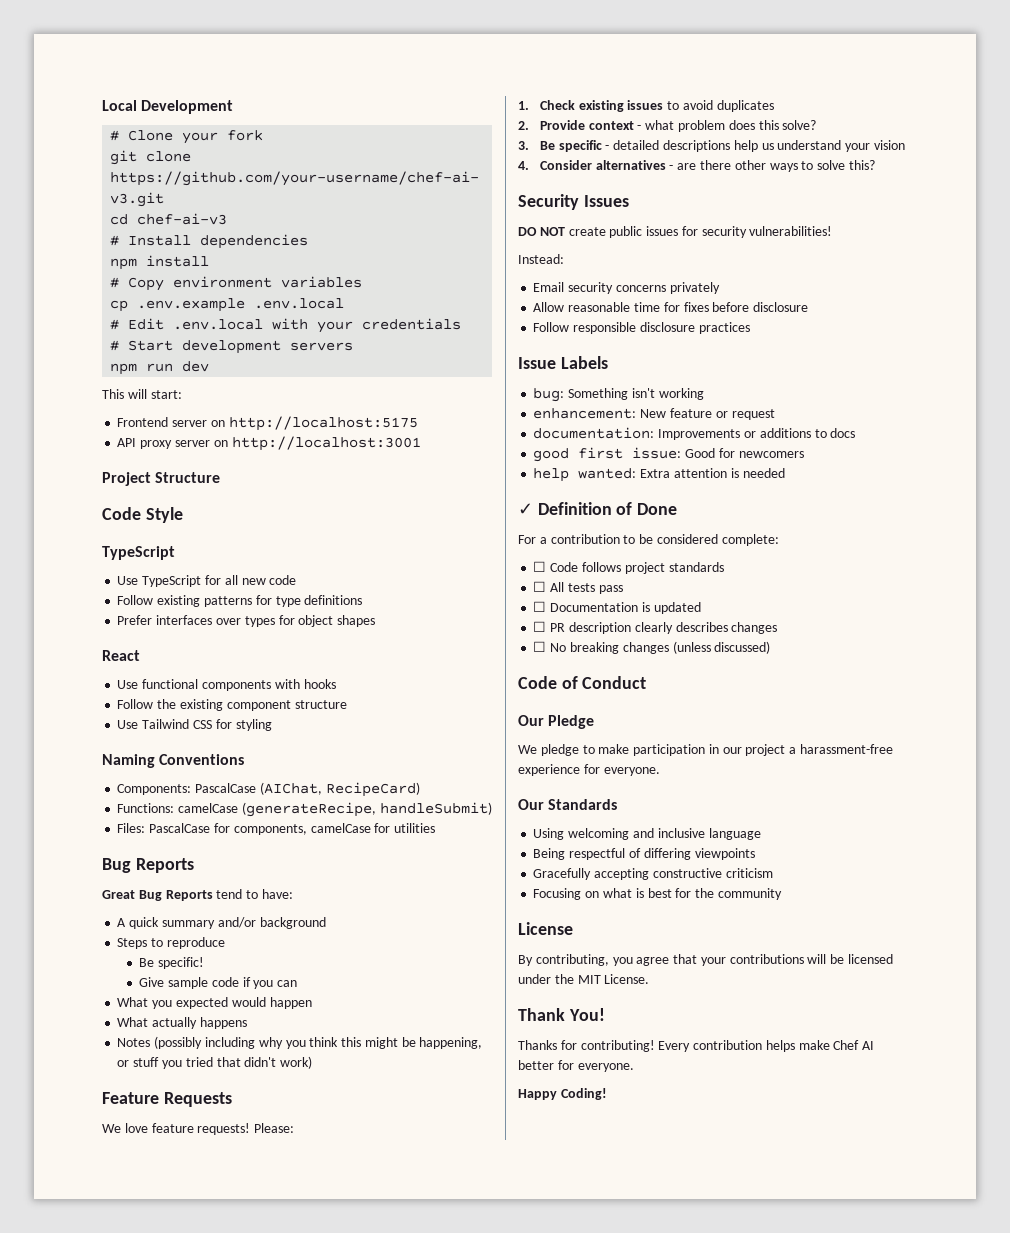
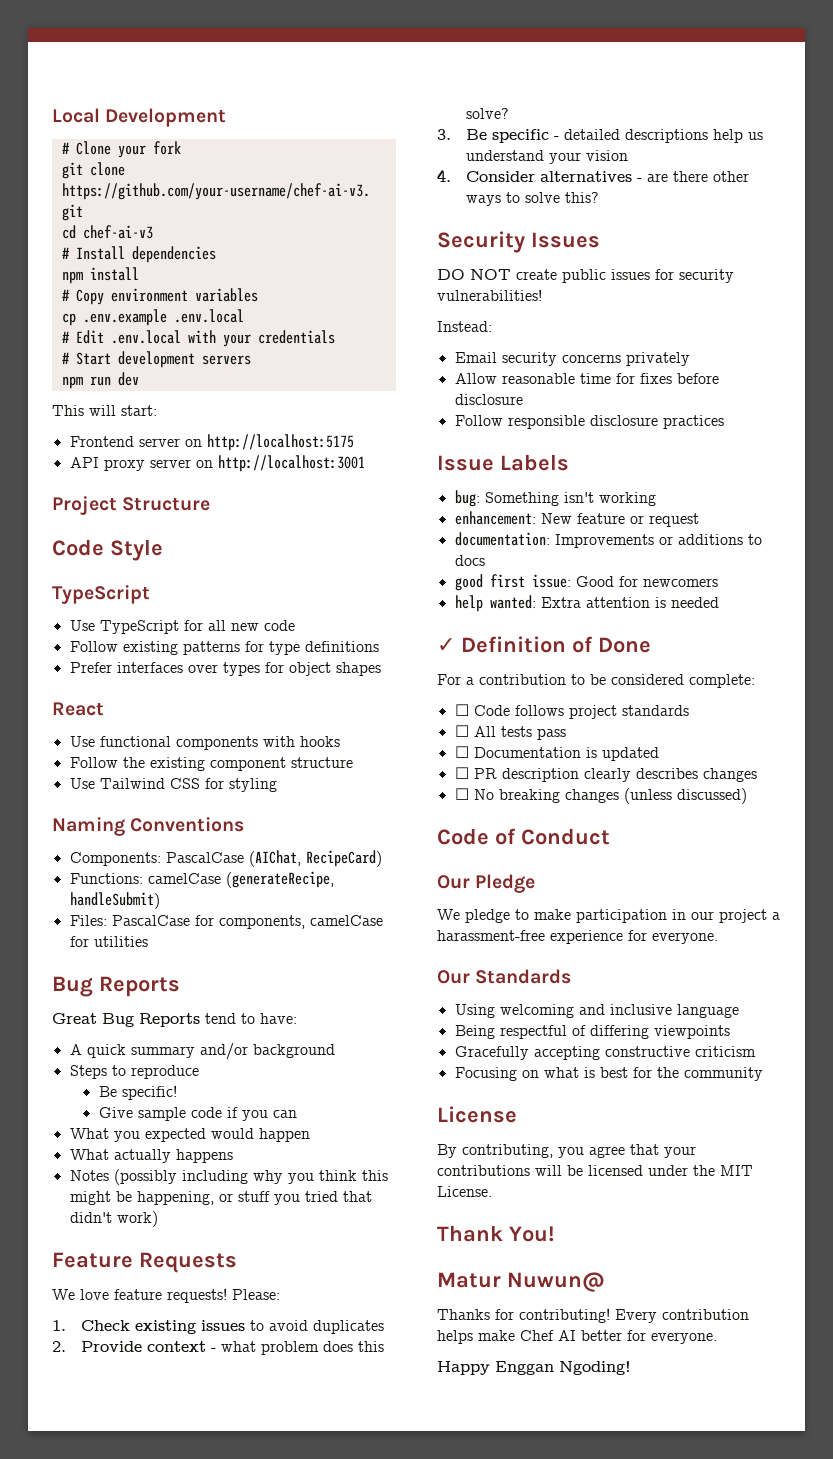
+ Matur Nuwun@
- Happy Coding!
+ Happy Enggan Ngoding!

